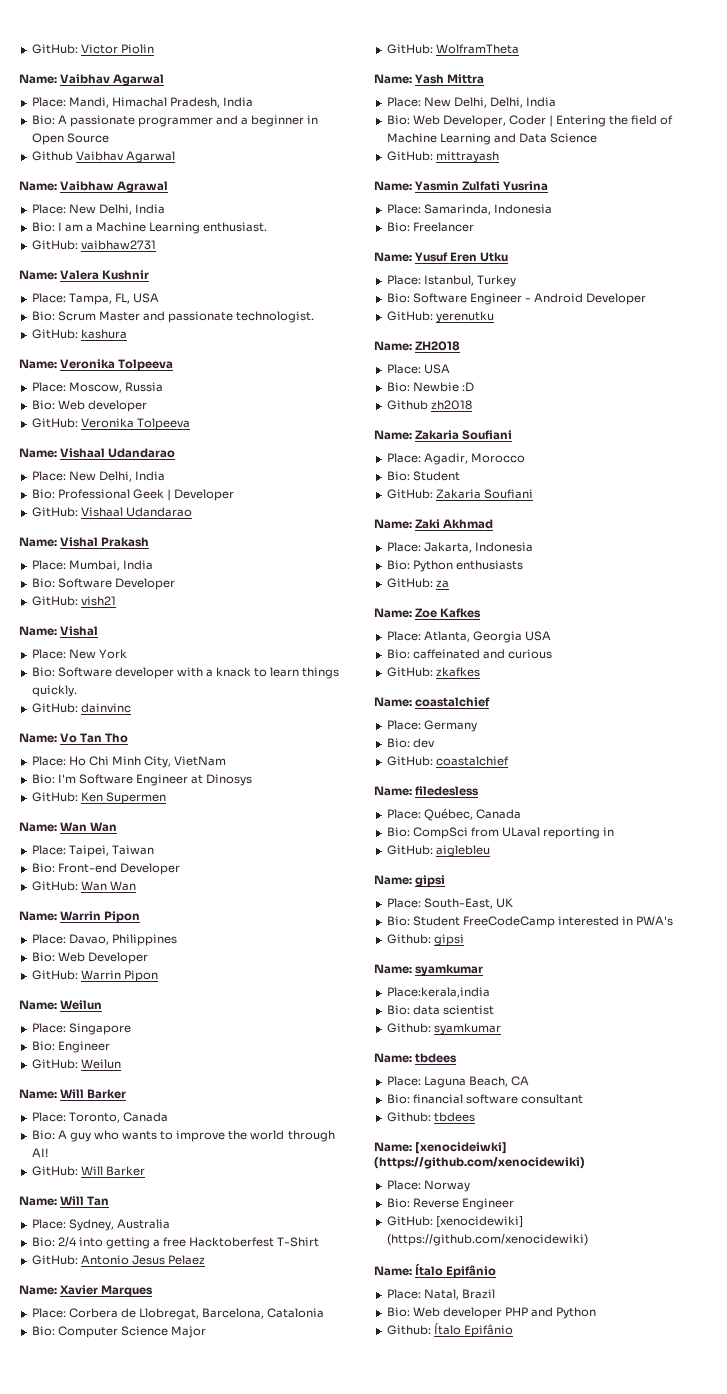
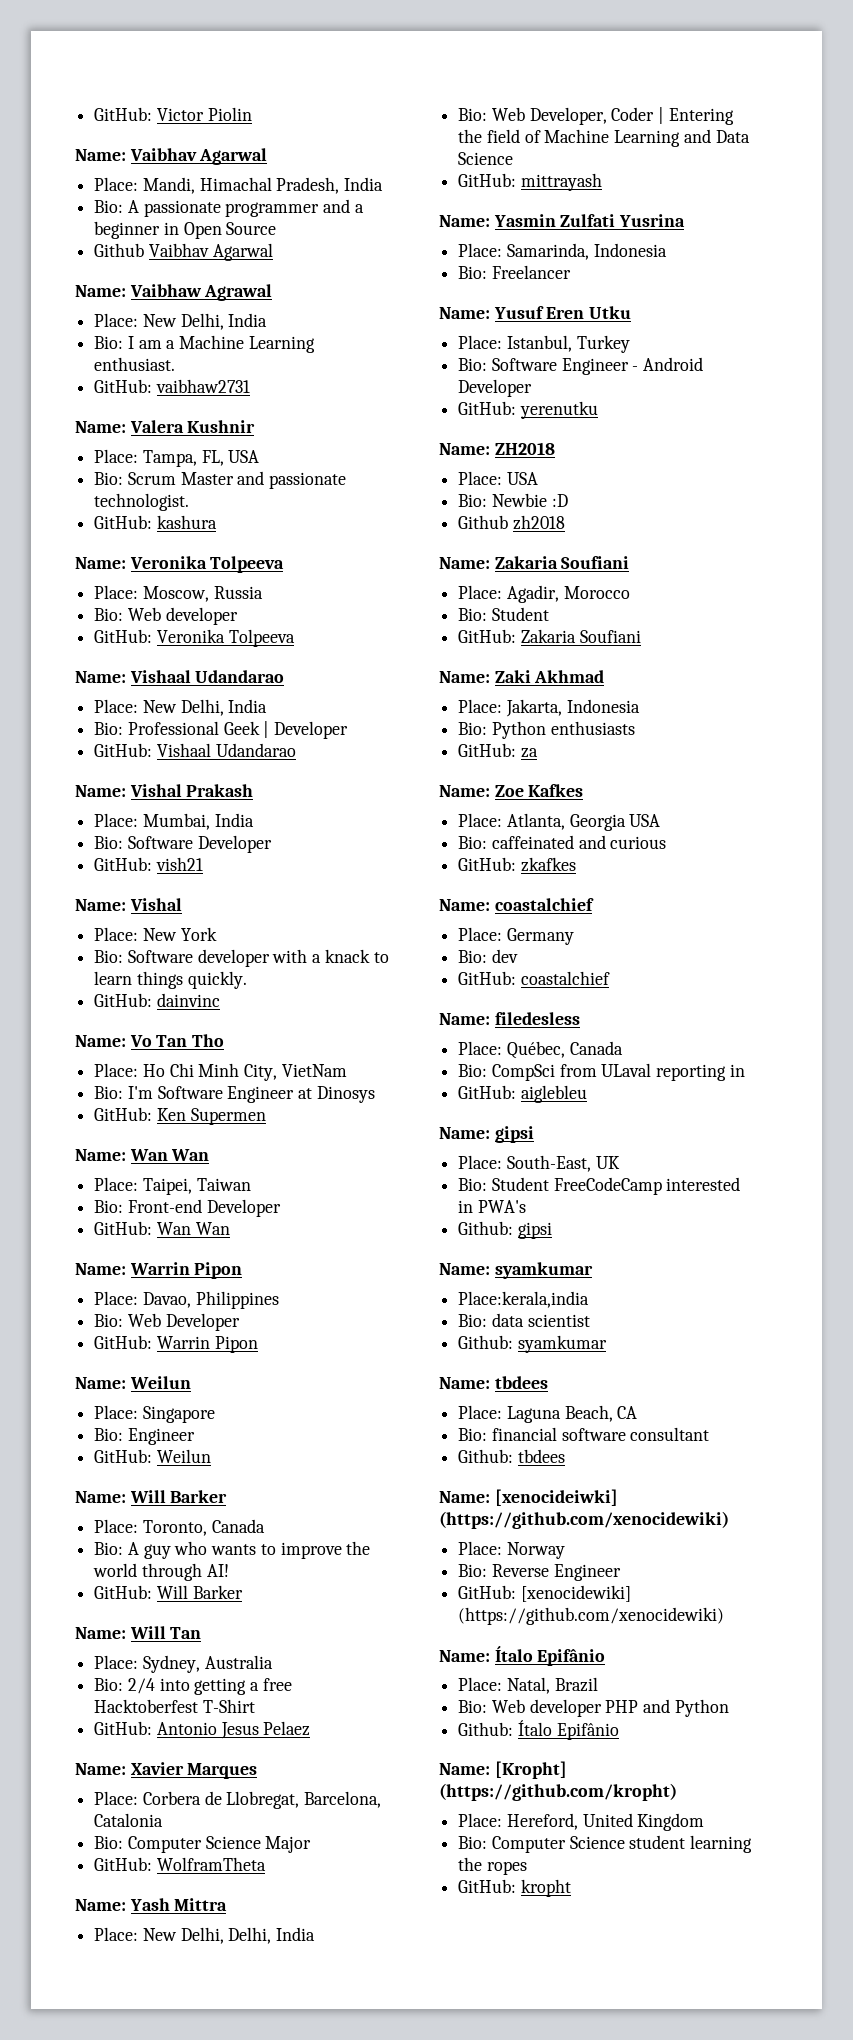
+ Name: [Kropht] (https://github.com/kropht)
+ Place: Hereford, United Kingdom
+ Bio: Computer Science student learning the ropes
+ GitHub: kropht

